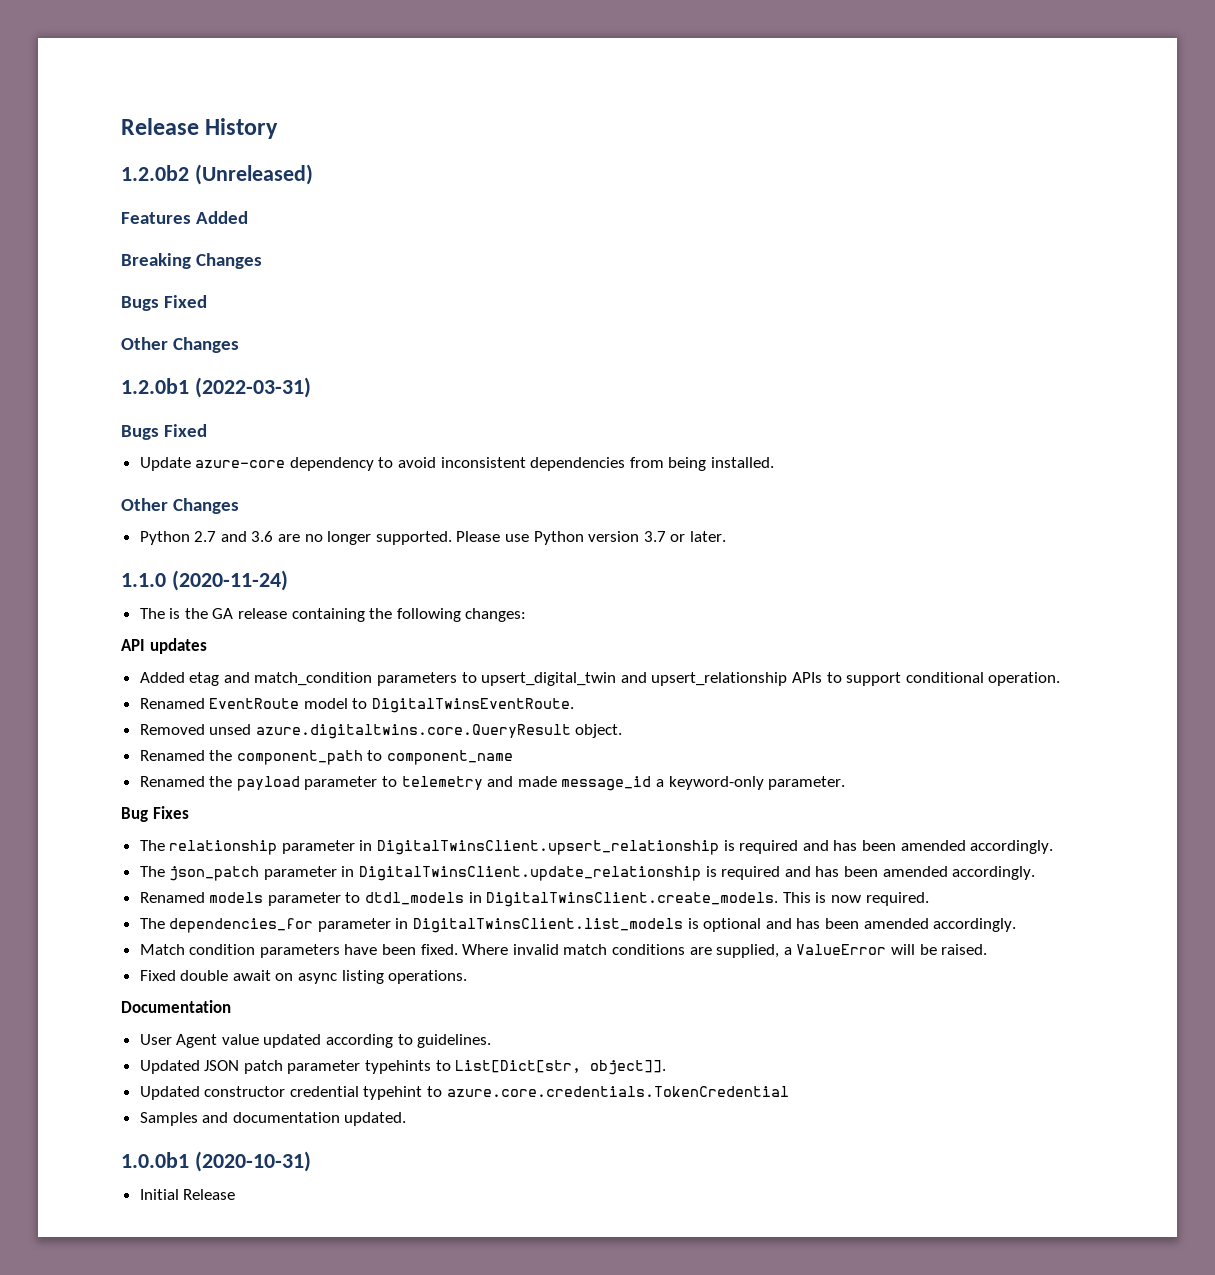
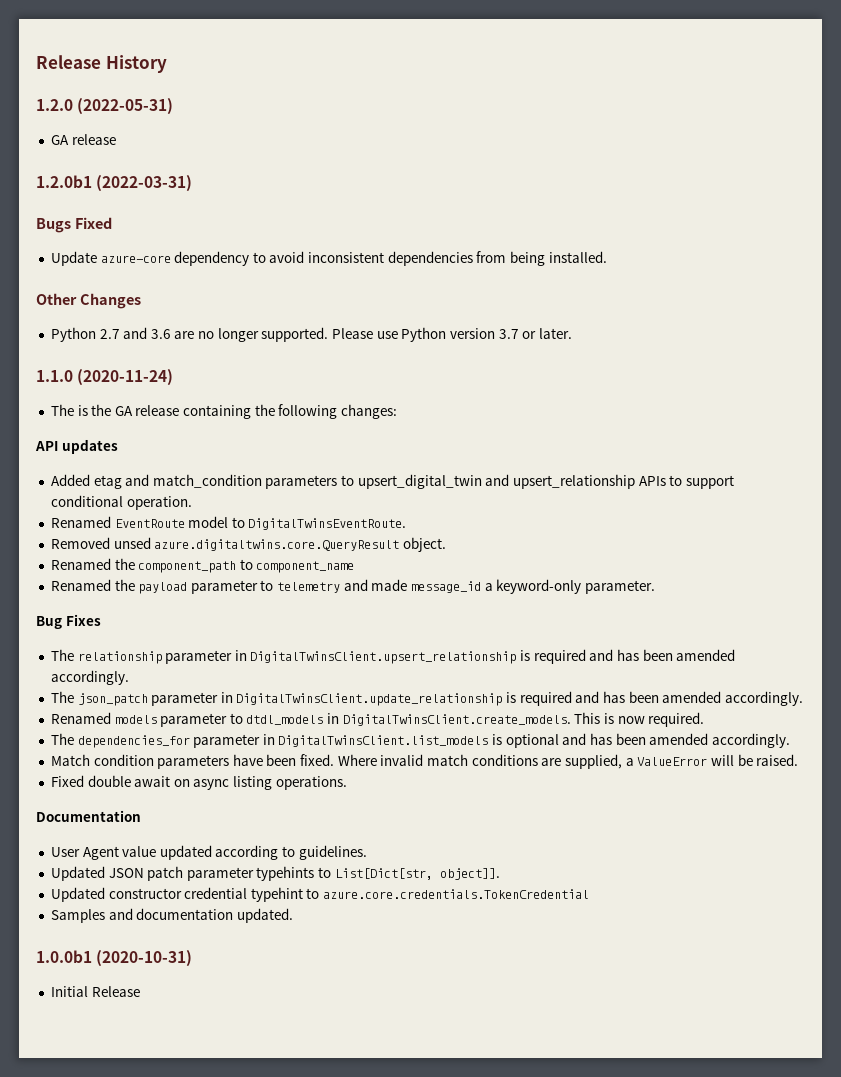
- 1.2.0b2 (Unreleased)
- Features Added
- Breaking Changes
- Bugs Fixed
- Other Changes
+ 1.2.0 (2022-05-31)
+ GA release

